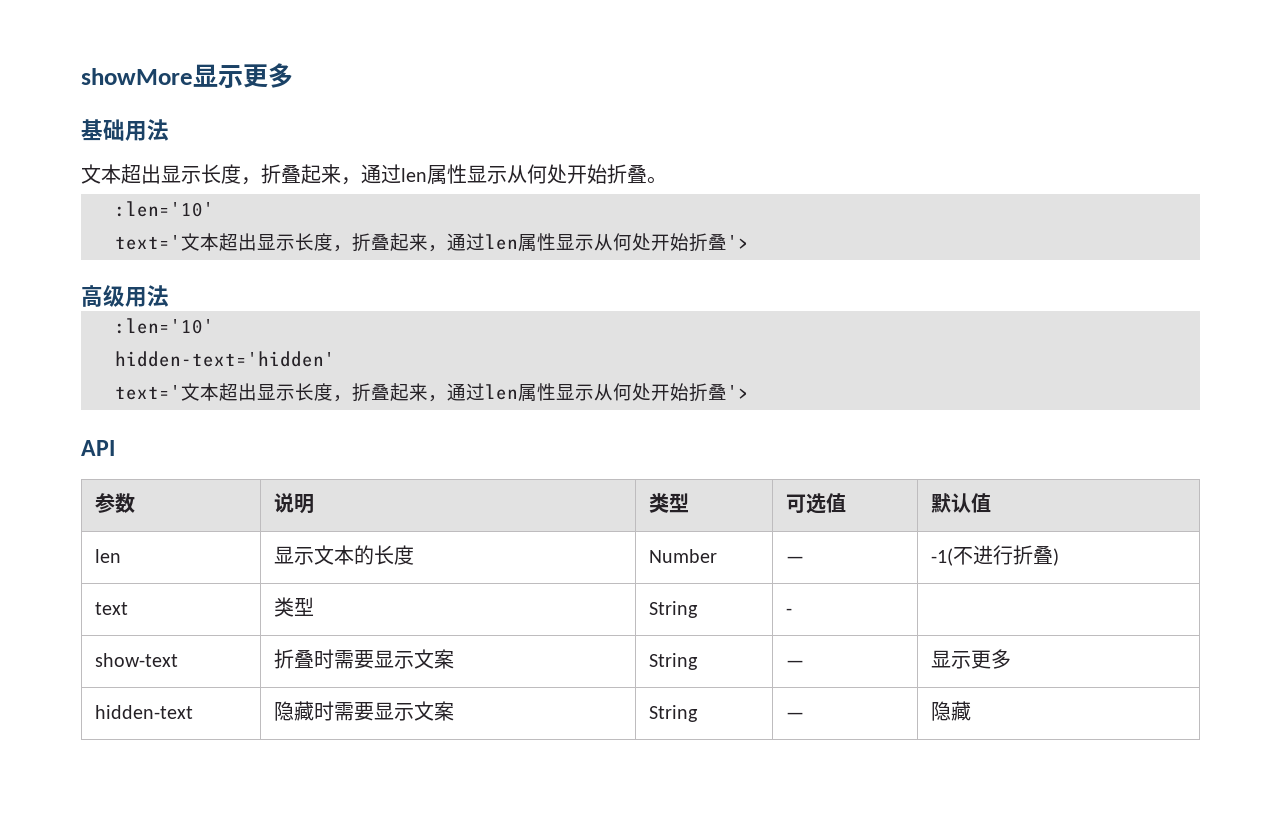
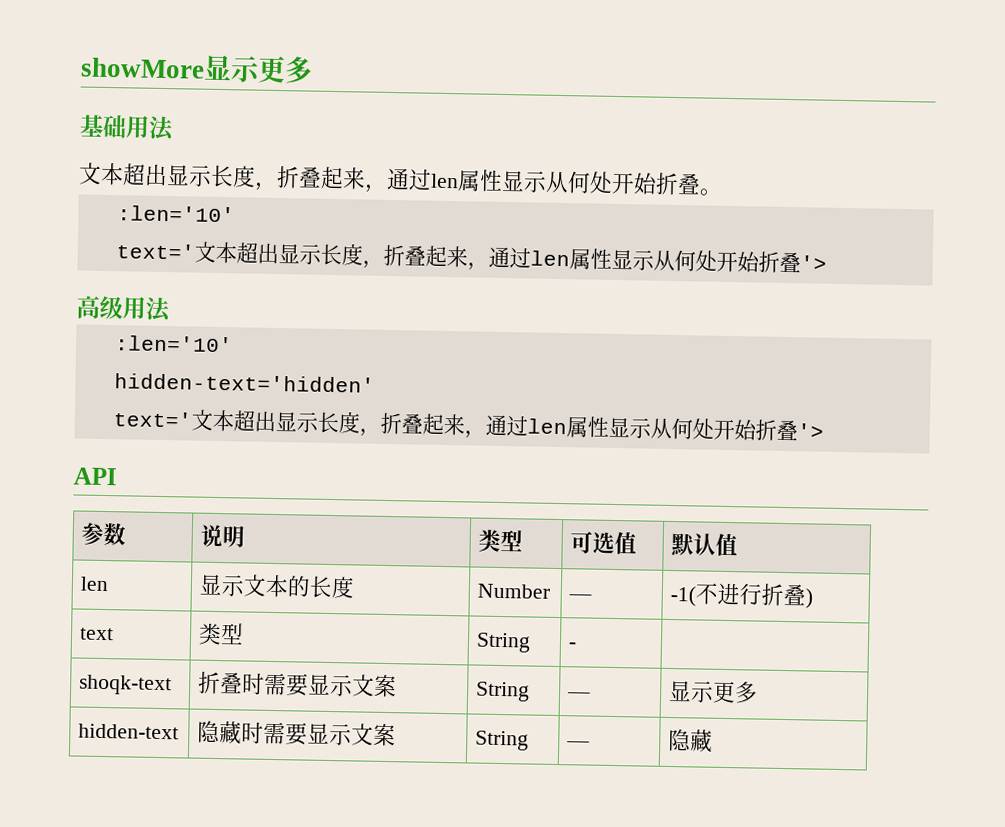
- show-text | 折叠时需要显示文案 | String | — | 显示更多
+ shoqk-text | 折叠时需要显示文案 | String | — | 显示更多

